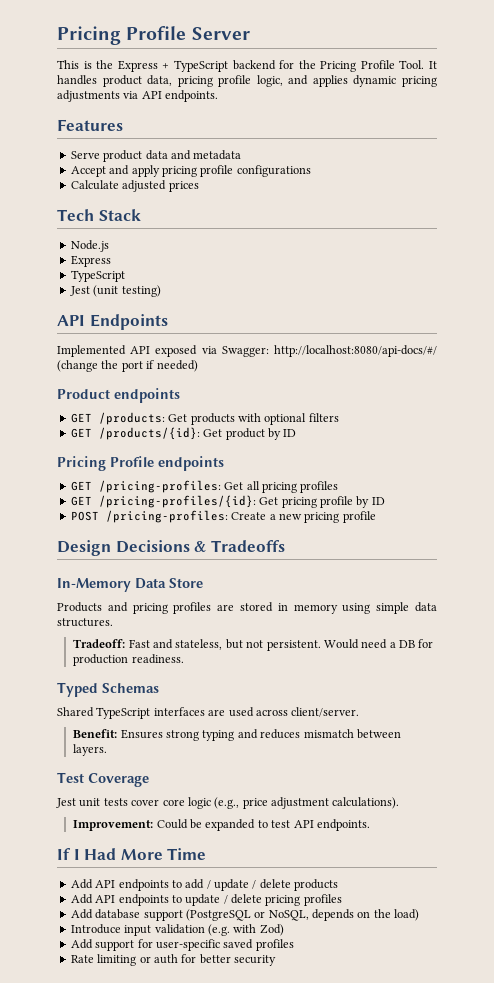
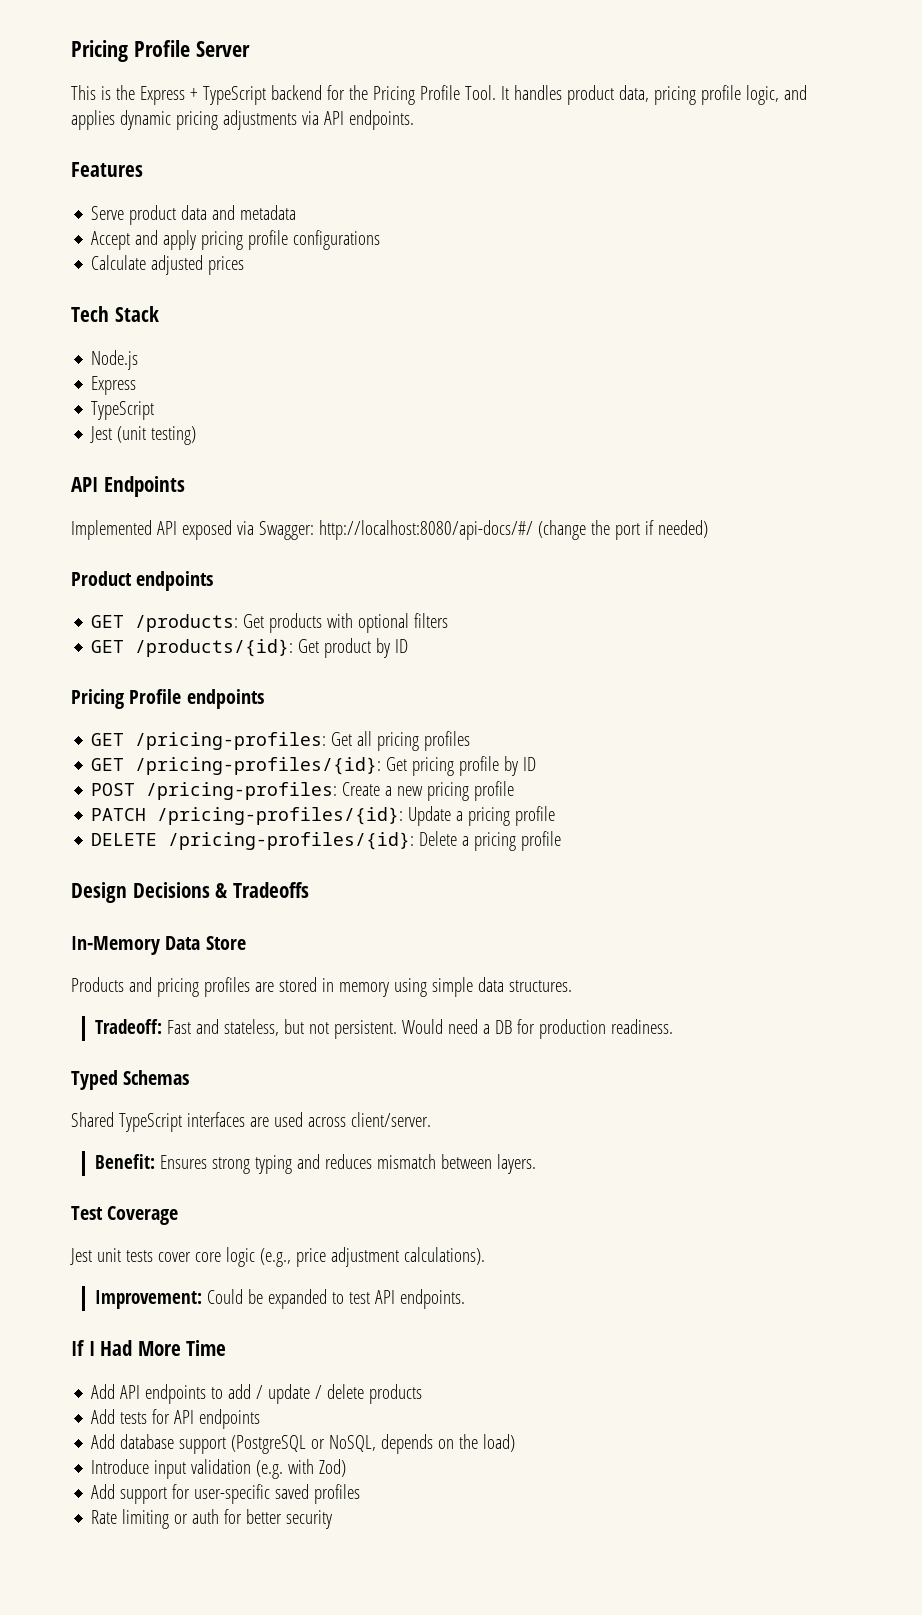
+ PATCH /pricing-profiles/{id}: Update a pricing profile
+ DELETE /pricing-profiles/{id}: Delete a pricing profile
- Add API endpoints to update / delete pricing profiles
+ Add tests for API endpoints

